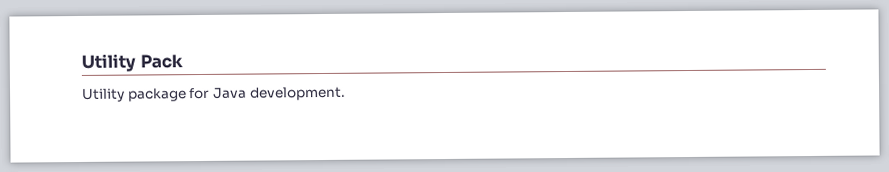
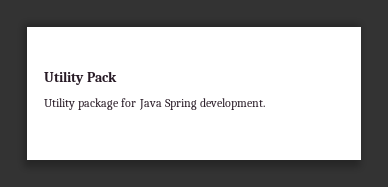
- Utility package for Java development.
+ Utility package for Java Spring development.

